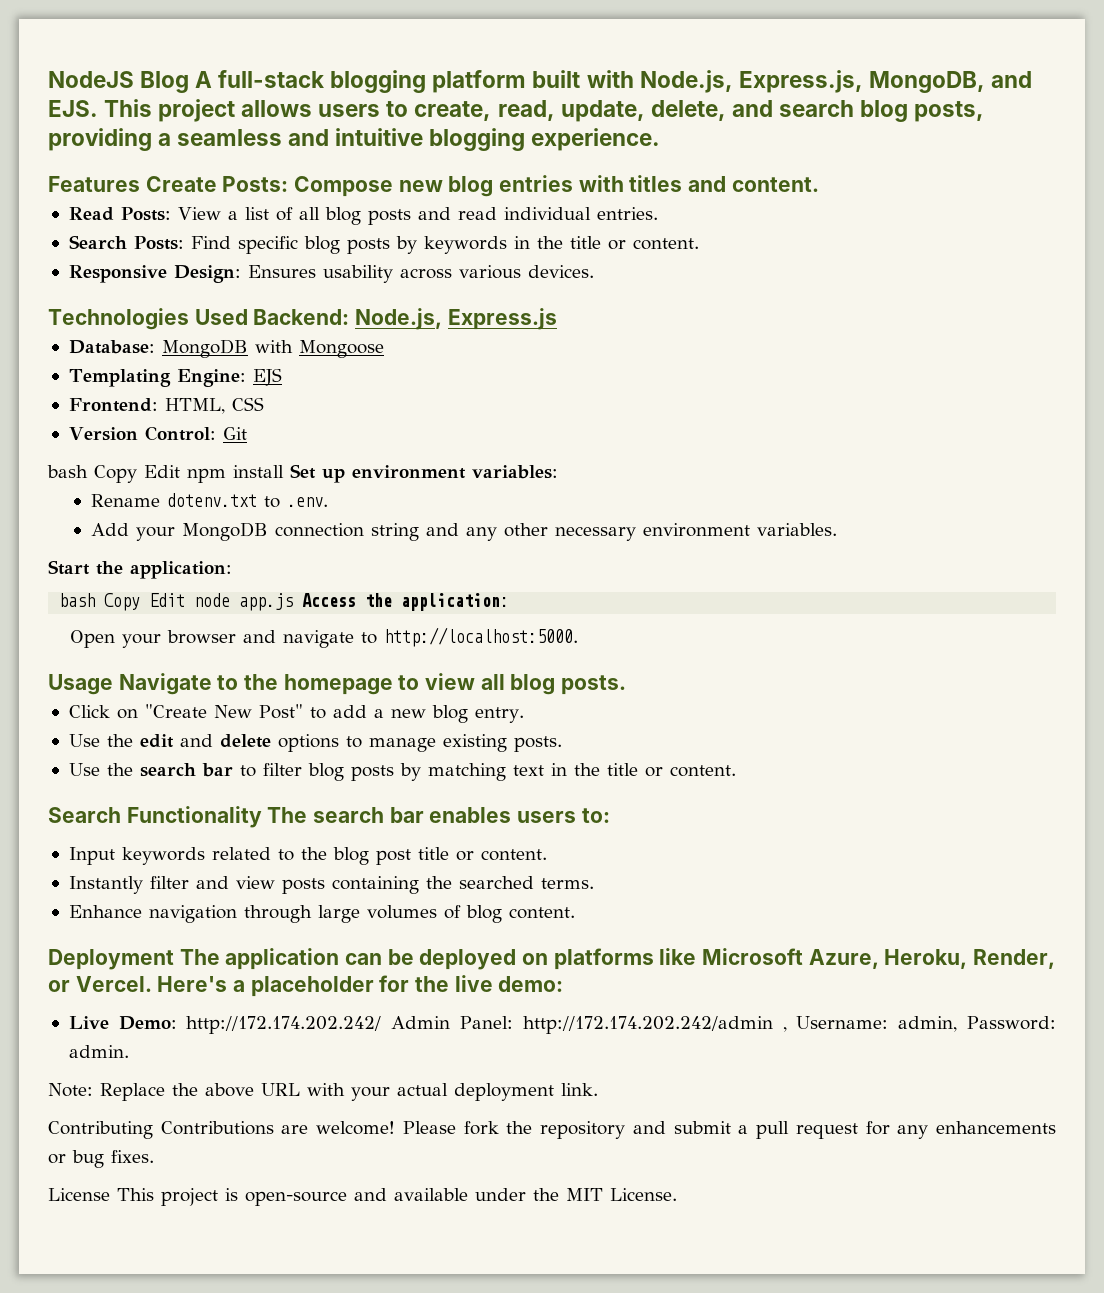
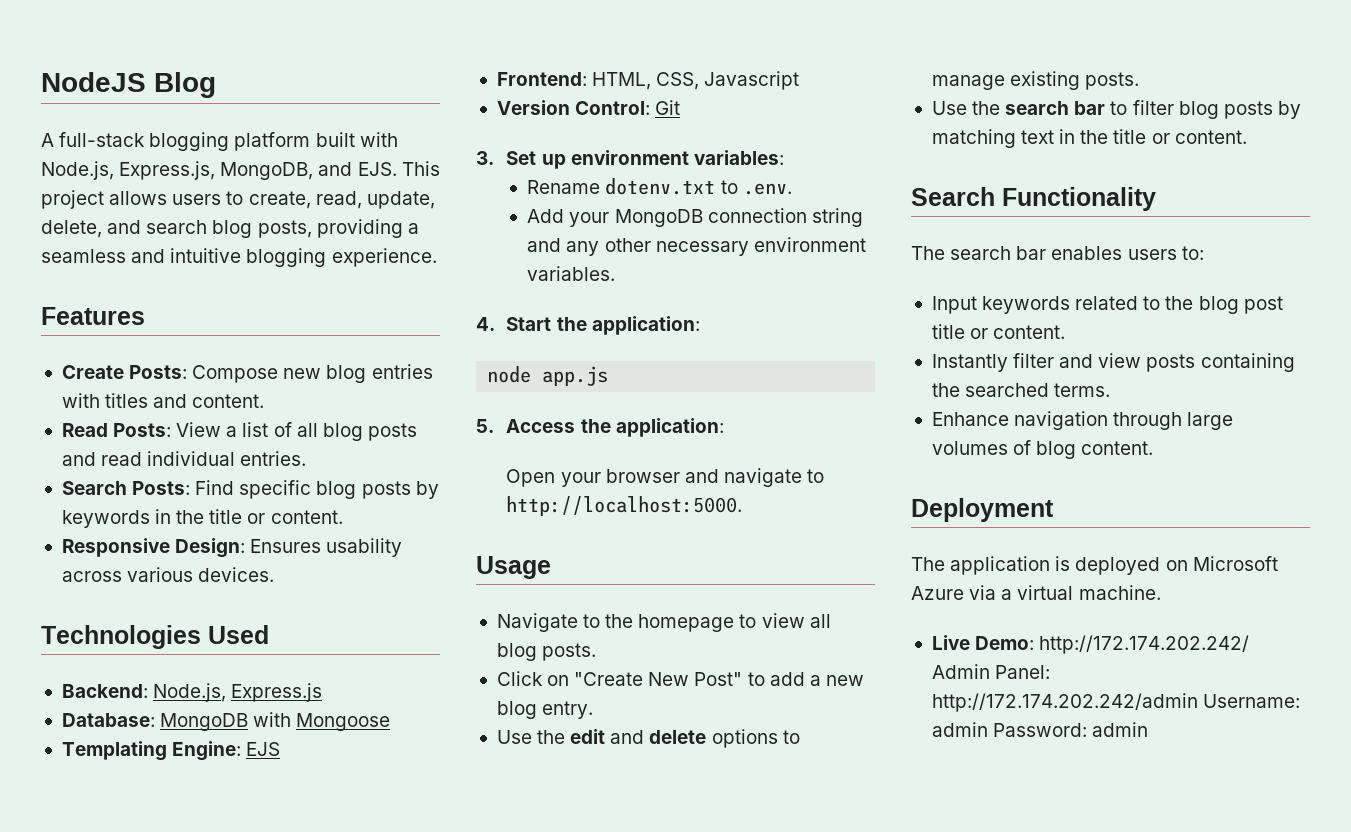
- NodeJS Blog A full-stack blogging platform built with Node.js, Express.js, MongoDB, and EJS. This project allows users to create, read, update, delete, and search blog posts, providing a seamless and intuitive blogging experience.
+ NodeJS Blog
+ A full-stack blogging platform built with Node.js, Express.js, MongoDB, and EJS. This project allows users to create, read, update, delete, and search blog posts, providing a seamless and intuitive blogging experience.
- Features Create Posts: Compose new blog entries with titles and content.
+ Features
+ Create Posts: Compose new blog entries with titles and content.
- Technologies Used Backend: Node.js, Express.js
+ Technologies Used
+ Backend: Node.js, Express.js
- Frontend: HTML, CSS
+ Frontend: HTML, CSS, Javascript
- bash Copy Edit npm install Set up environment variables:
+ 3. Set up environment variables:
- Start the application:
+ 4. Start the application:
- bash Copy Edit node app.js Access the application:
+ node app.js
+ 5. Access the application:
- Usage Navigate to the homepage to view all blog posts.
+ Usage
+ Navigate to the homepage to view all blog posts.
- Search Functionality The search bar enables users to:
+ Search Functionality
+ The search bar enables users to:
- Deployment The application can be deployed on platforms like Microsoft Azure, Heroku, Render, or Vercel. Here's a placeholder for the live demo:
+ Deployment
+ The application is deployed on Microsoft Azure via a virtual machine.
- Live Demo: http://172.174.202.242/ Admin Panel: http://172.174.202.242/admin , Username: admin, Password: admin.
- Note: Replace the above URL with your actual deployment link.
- Contributing Contributions are welcome! Please fork the repository and submit a pull request for any enhancements or bug fixes.
- License This project is open-source and available under the MIT License.
+ Live Demo: http://172.174.202.242/ Admin Panel: http://172.174.202.242/admin Username: admin Password: admin

